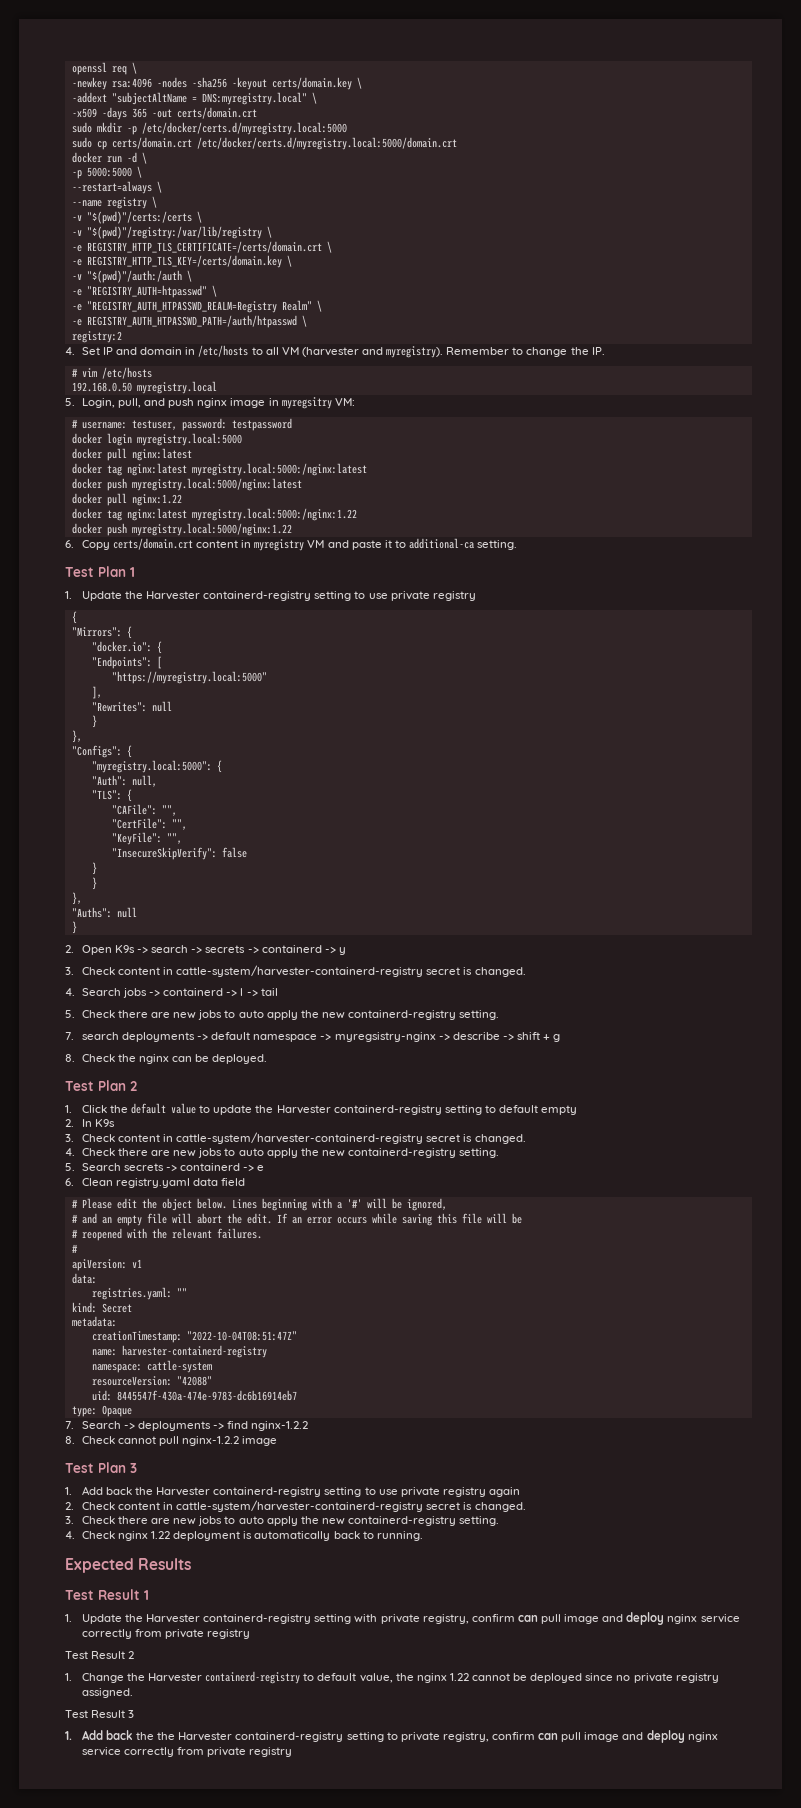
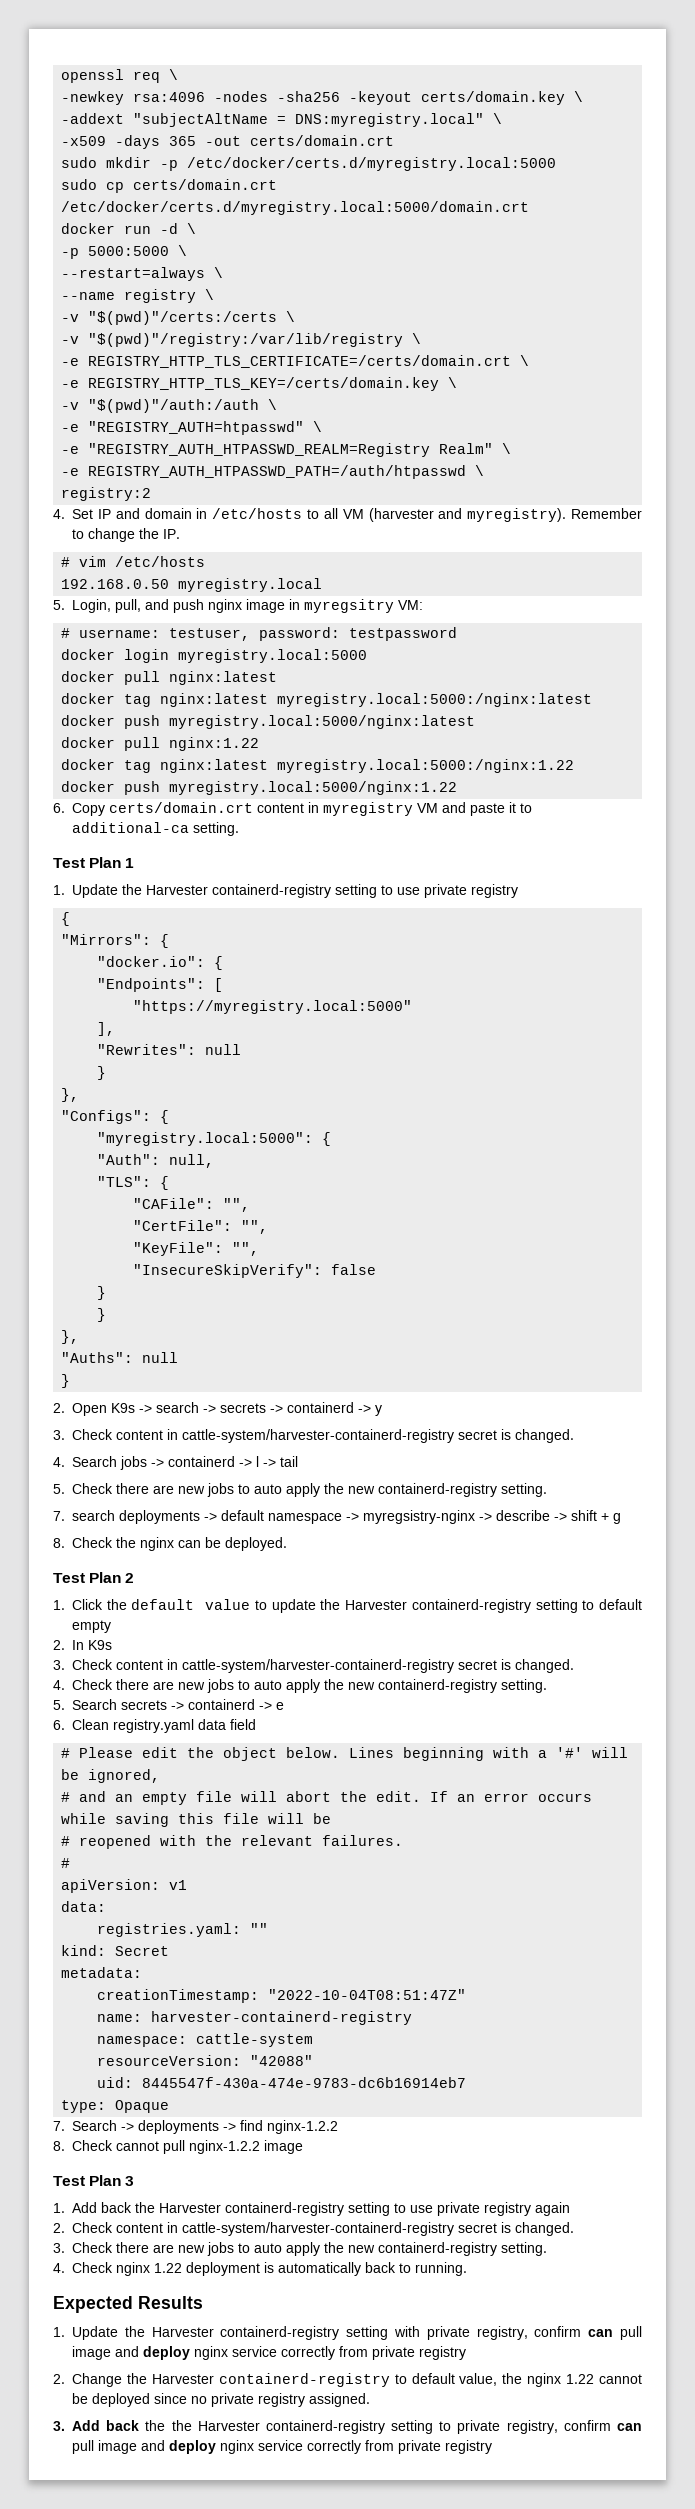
- Test Result 1
- Test Result 2
- 1. Change the Harvester containerd-registry to default value, the nginx 1.22 cannot be deployed since no private registry assigned.
+ 2. Change the Harvester containerd-registry to default value, the nginx 1.22 cannot be deployed since no private registry assigned.
- Test Result 3
- 1. Add back the the Harvester containerd-registry setting to private registry, confirm can pull image and deploy nginx service correctly from private registry
+ 3. Add back the the Harvester containerd-registry setting to private registry, confirm can pull image and deploy nginx service correctly from private registry

